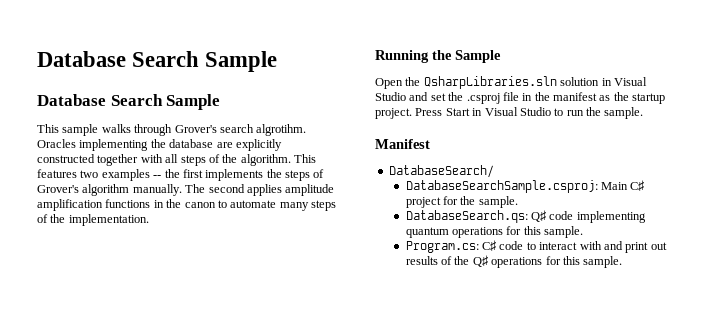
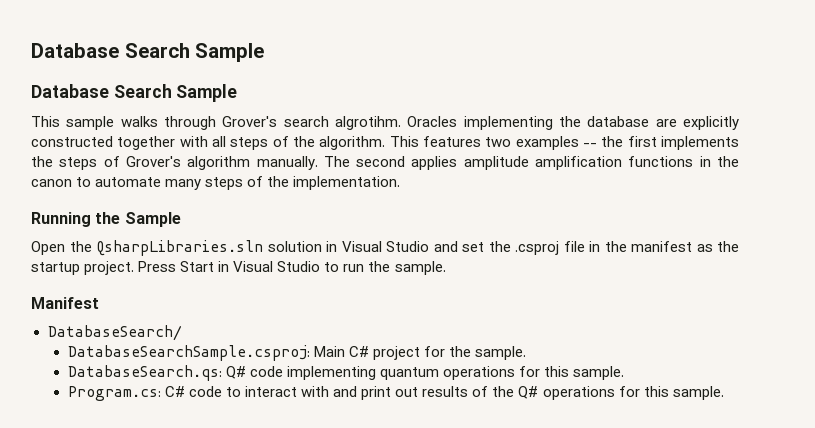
- DatabaseSearchSample.csproj: Main C♯ project for the sample.
+ DatabaseSearchSample.csproj: Main C# project for the sample.
- DatabaseSearch.qs: Q♯ code implementing quantum operations for this sample.
+ DatabaseSearch.qs: Q# code implementing quantum operations for this sample.
- Program.cs: C♯ code to interact with and print out results of the Q♯ operations for this sample.
+ Program.cs: C# code to interact with and print out results of the Q# operations for this sample.

